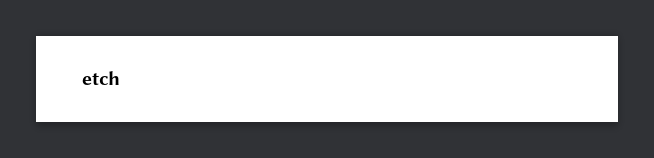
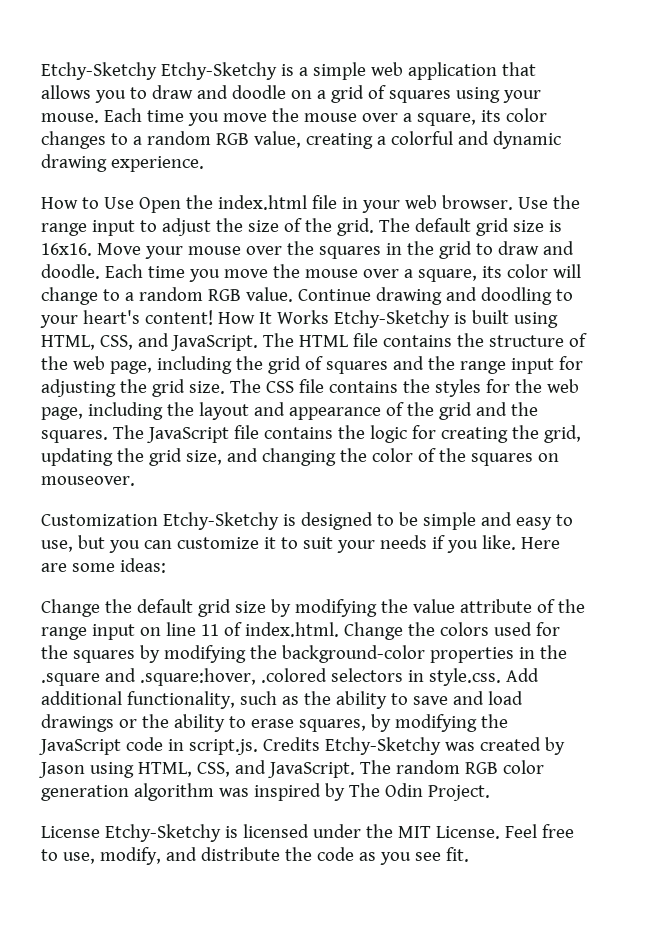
- etch
+ Etchy-Sketchy Etchy-Sketchy is a simple web application that allows you to draw and doodle on a grid of squares using your mouse. Each time you move the mouse over a square, its color changes to a random RGB value, creating a colorful and dynamic drawing experience.
+ How to Use Open the index.html file in your web browser. Use the range input to adjust the size of the grid. The default grid size is 16x16. Move your mouse over the squares in the grid to draw and doodle. Each time you move the mouse over a square, its color will change to a random RGB value. Continue drawing and doodling to your heart's content! How It Works Etchy-Sketchy is built using HTML, CSS, and JavaScript. The HTML file contains the structure of the web page, including the grid of squares and the range input for adjusting the grid size. The CSS file contains the styles for the web page, including the layout and appearance of the grid and the squares. The JavaScript file contains the logic for creating the grid, updating the grid size, and changing the color of the squares on mouseover.
+ Customization Etchy-Sketchy is designed to be simple and easy to use, but you can customize it to suit your needs if you like. Here are some ideas:
+ Change the default grid size by modifying the value attribute of the range input on line 11 of index.html. Change the colors used for the squares by modifying the background-color properties in the .square and .square:hover, .colored selectors in style.css. Add additional functionality, such as the ability to save and load drawings or the ability to erase squares, by modifying the JavaScript code in script.js. Credits Etchy-Sketchy was created by Jason using HTML, CSS, and JavaScript. The random RGB color generation algorithm was inspired by The Odin Project.
+ License Etchy-Sketchy is licensed under the MIT License. Feel free to use, modify, and distribute the code as you see fit.

